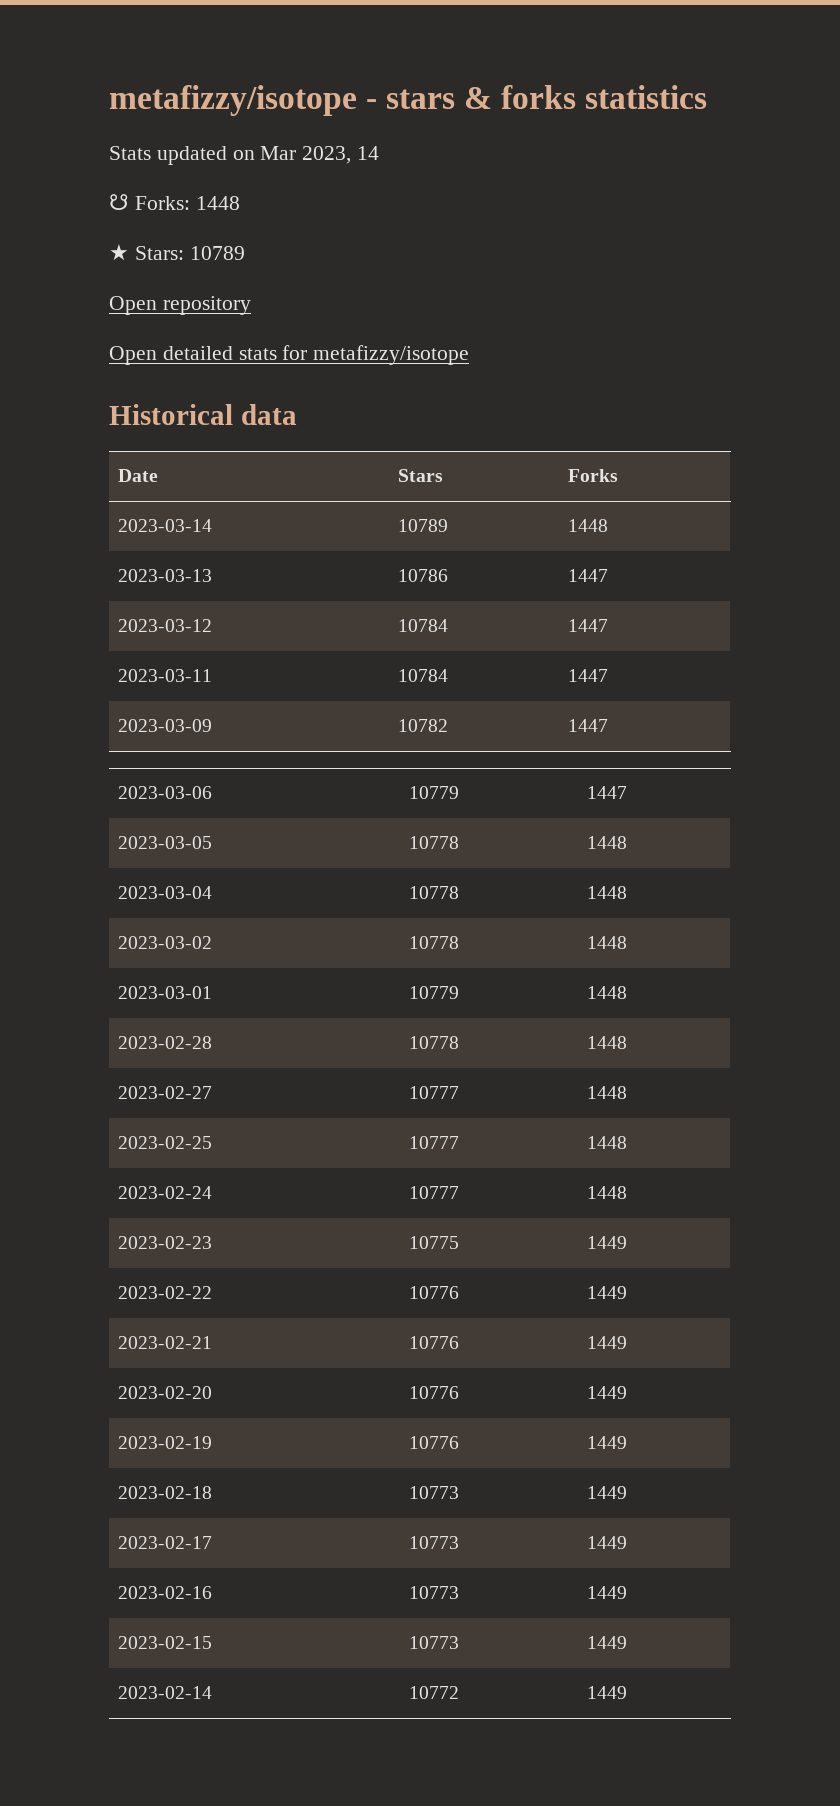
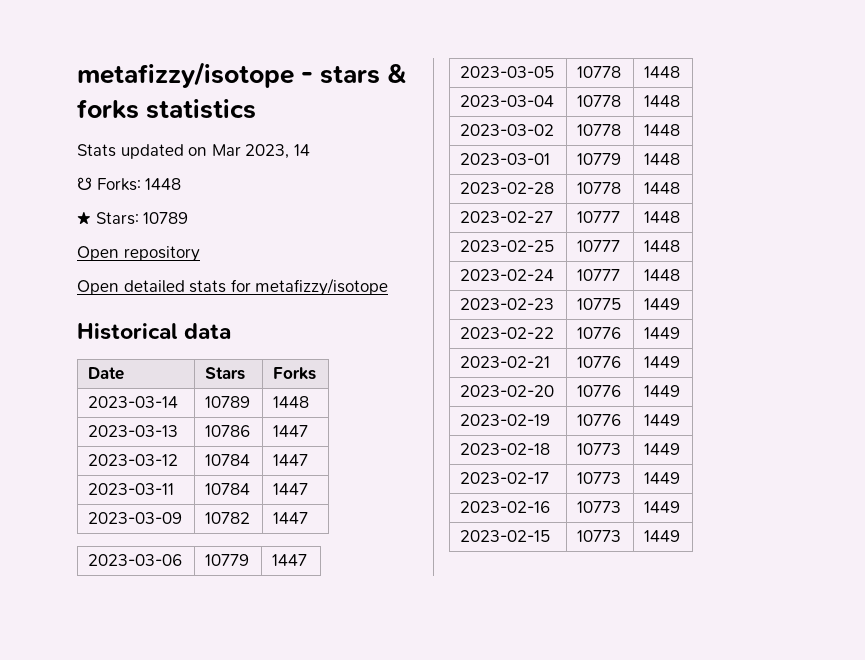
- 2023-02-14 | 10772 | 1449

